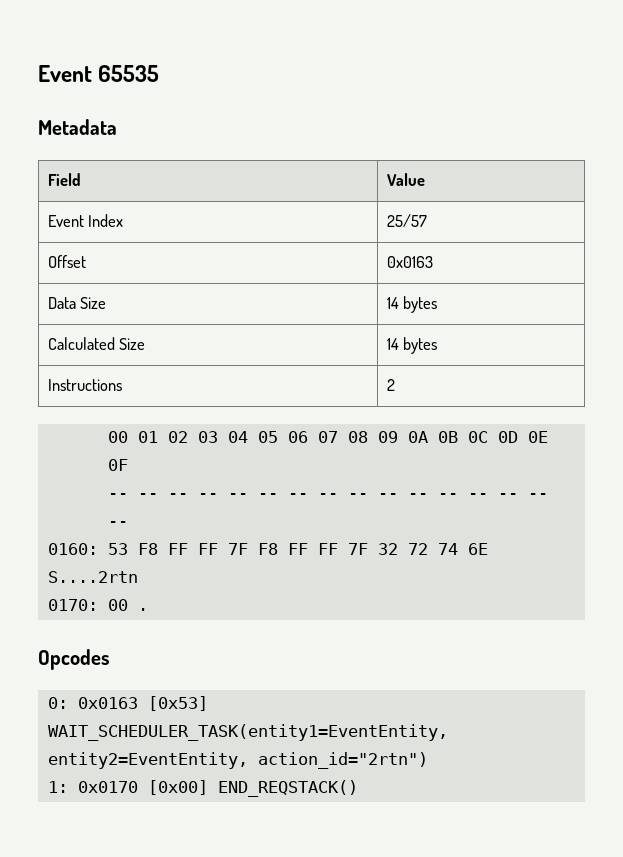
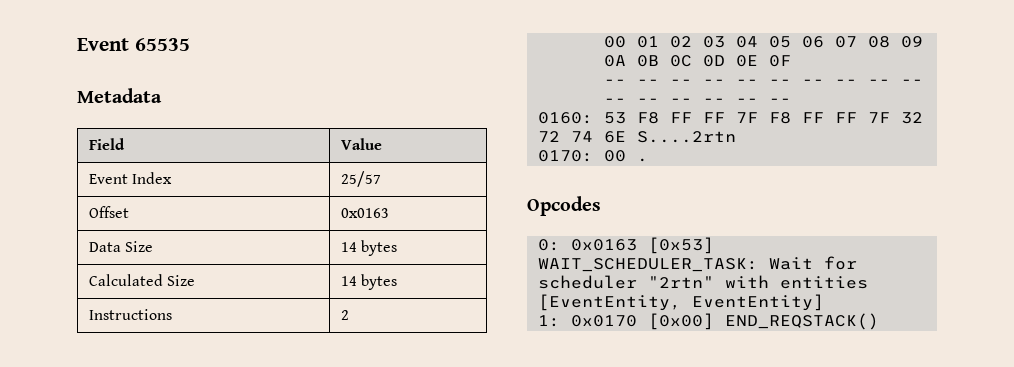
- 0: 0x0163 [0x53] WAIT_SCHEDULER_TASK(entity1=EventEntity, entity2=EventEntity, action_id="2rtn")
+ 0: 0x0163 [0x53] WAIT_SCHEDULER_TASK: Wait for scheduler "2rtn" with entities [EventEntity, EventEntity]

